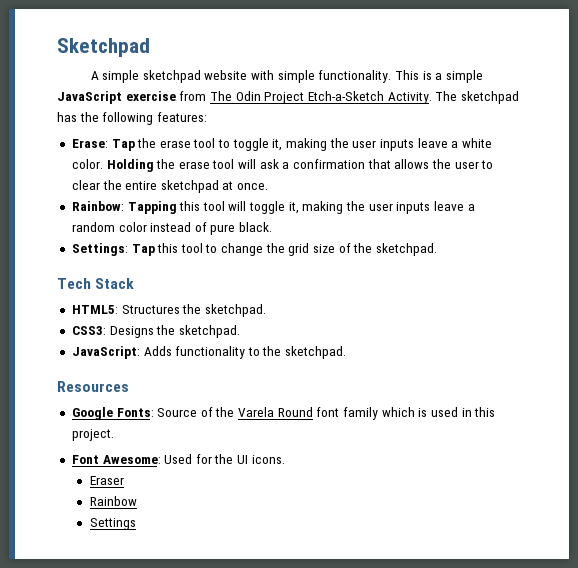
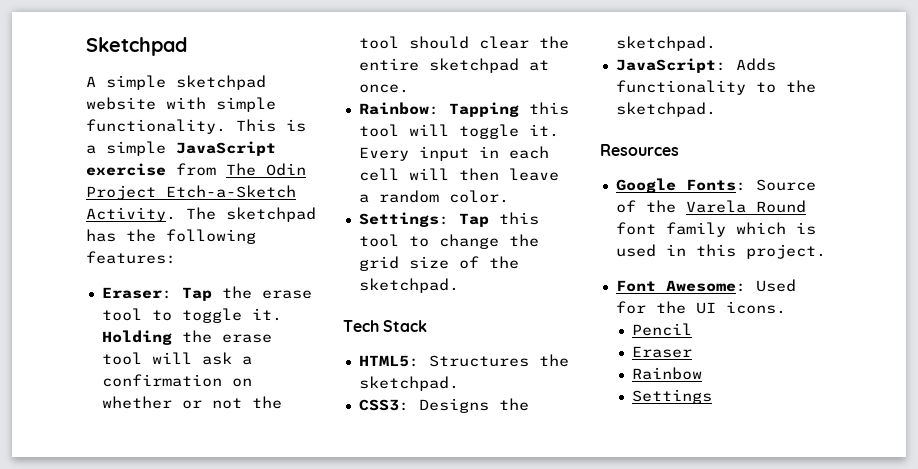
- Erase: Tap the erase tool to toggle it, making the user inputs leave a white color.
+ Eraser: Tap the erase tool to toggle it.
- Holding the erase tool will ask a confirmation that allows the user to clear the entire sketchpad at once.
+ Holding the erase tool will ask a confirmation on whether or not the tool should clear the entire sketchpad at once.
- Rainbow: Tapping this tool will toggle it, making the user inputs leave a random color instead of pure black.
+ Rainbow: Tapping this tool will toggle it. Every input in each cell will then leave a random color.
+ Pencil

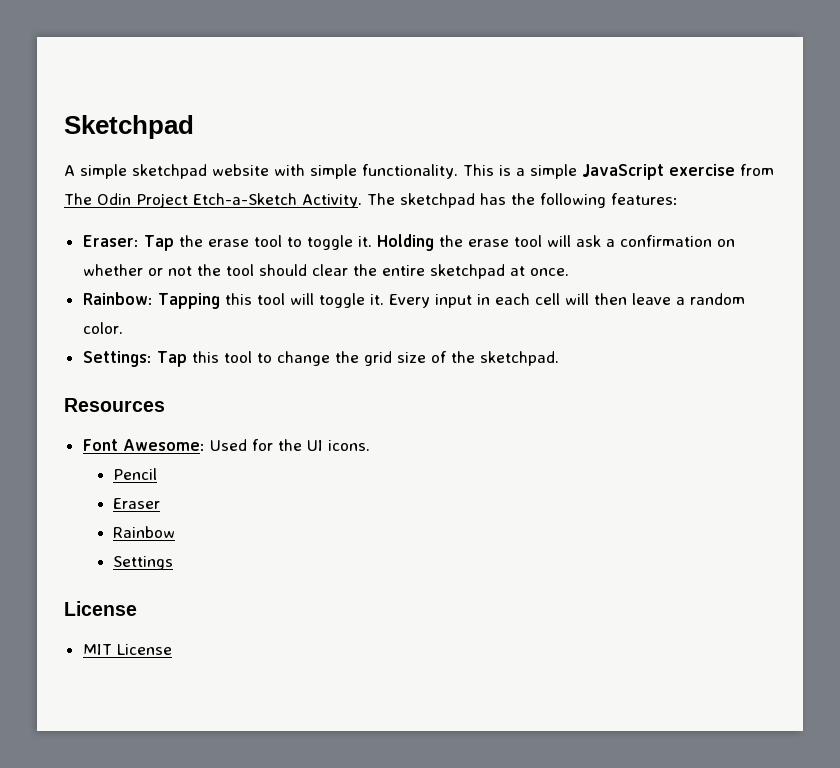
- Tech Stack
- HTML5: Structures the sketchpad.
- CSS3: Designs the sketchpad.
- JavaScript: Adds functionality to the sketchpad.
  Resources
- Google Fonts: Source of the Varela Round font family which is used in this project.
  Settings
+ License
+ MIT License

